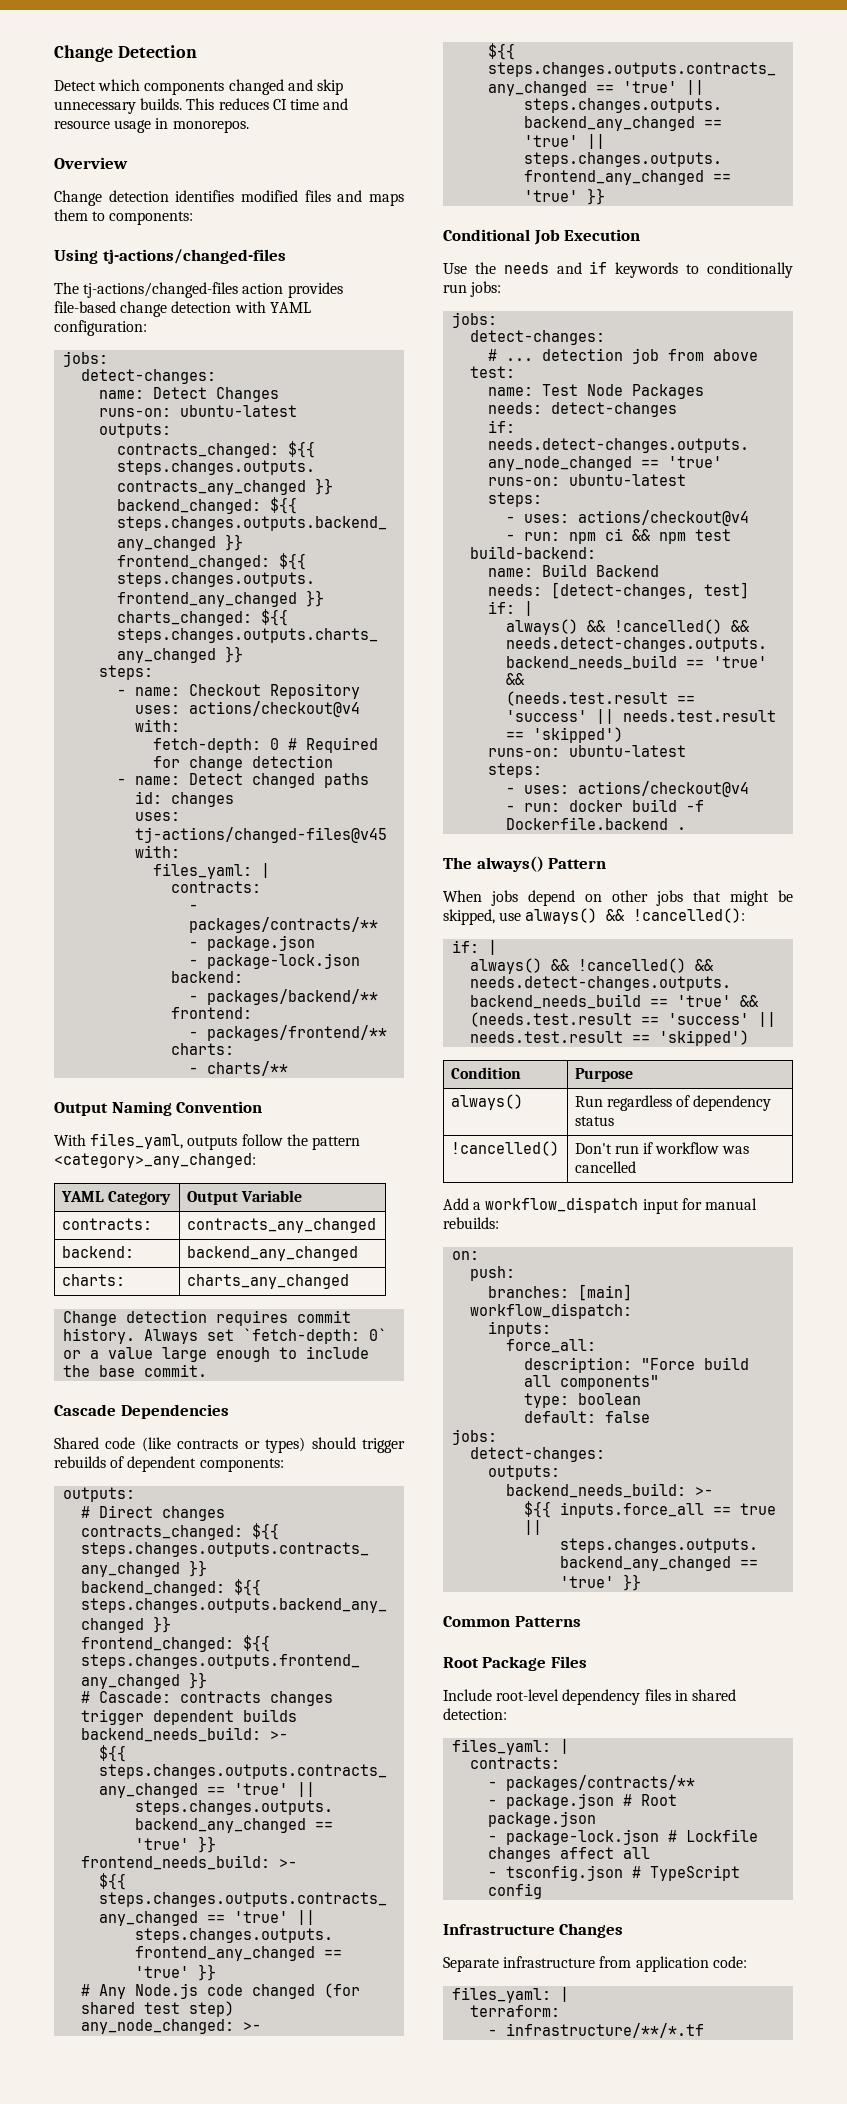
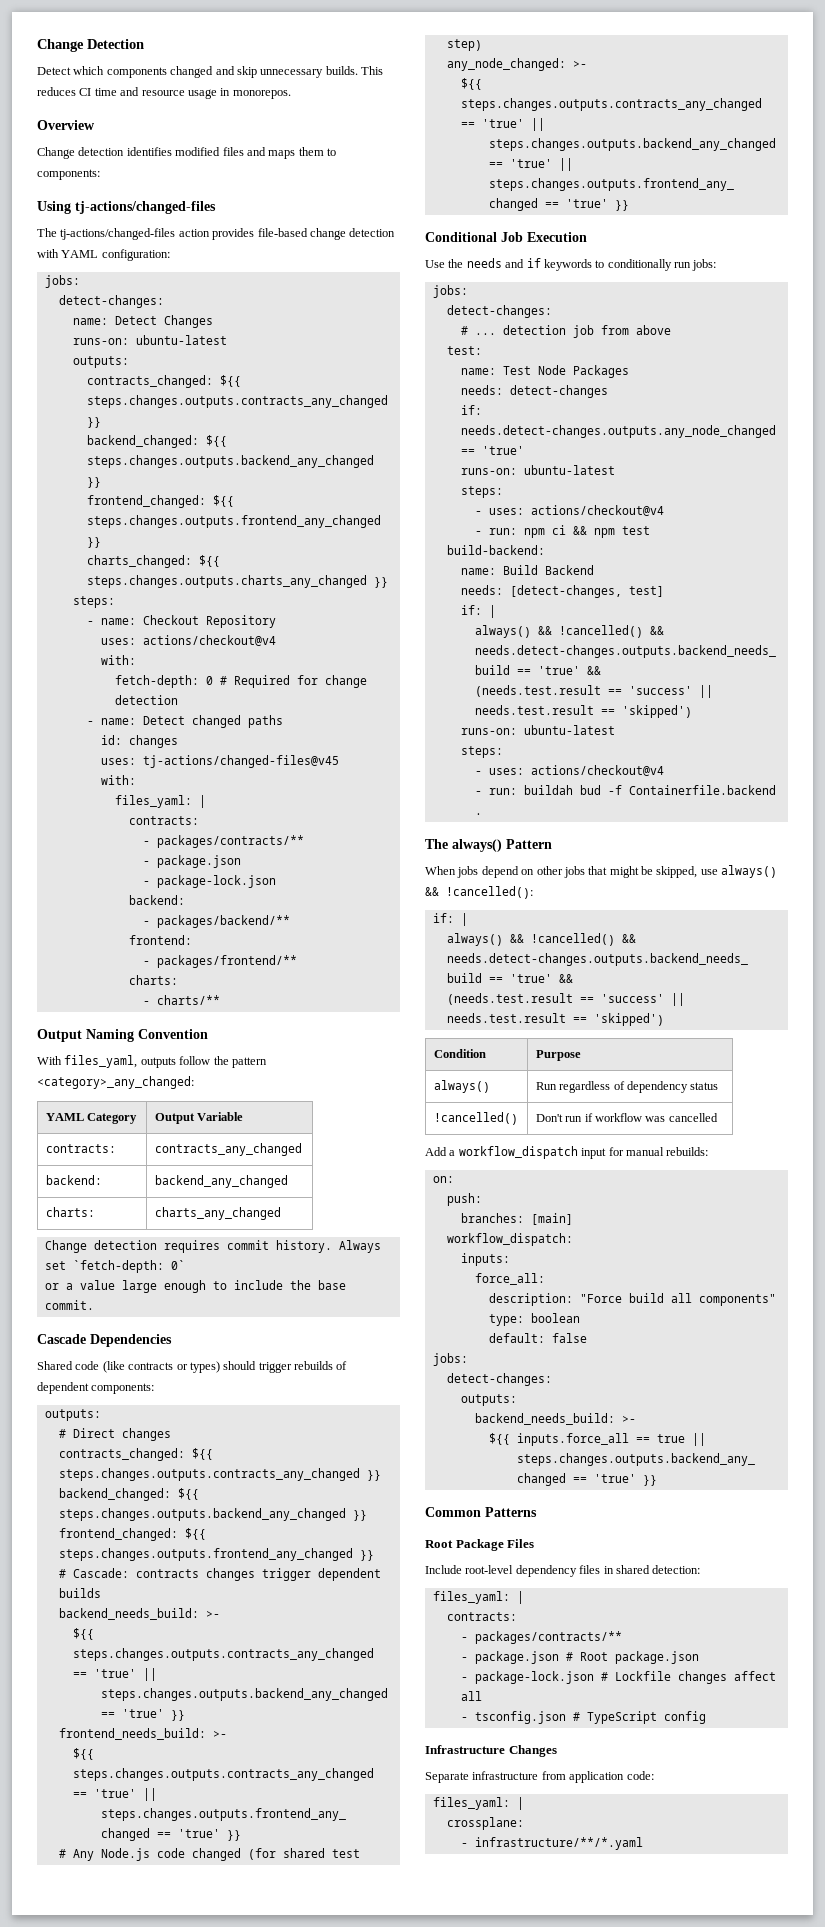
- - run: docker build -f Dockerfile.backend .
+ - run: buildah bud -f Containerfile.backend .
- terraform:
- - infrastructure/**/*.tf
+ crossplane:
+ - infrastructure/**/*.yaml

